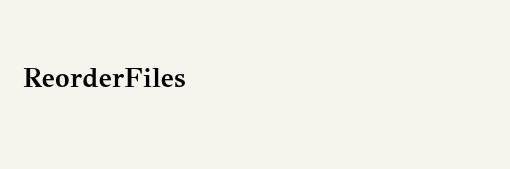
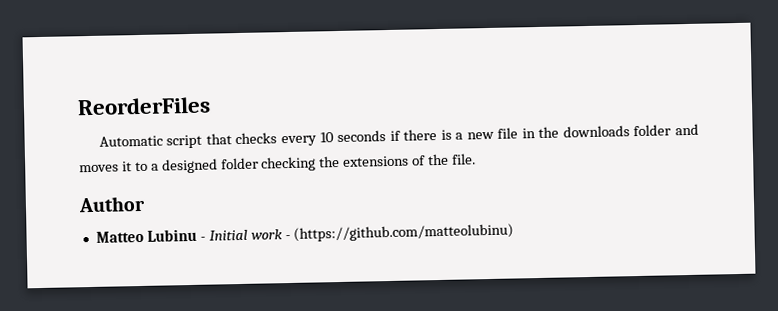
+ Automatic script that checks every 10 seconds if there is a new file in the downloads folder and moves it to a designed folder checking the extensions of the file.
+ Author
+ Matteo Lubinu - Initial work - (https://github.com/matteolubinu)

